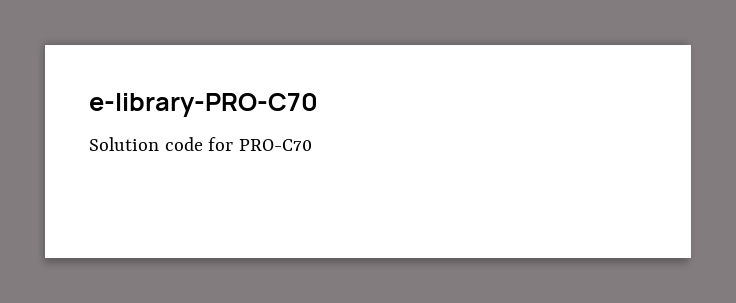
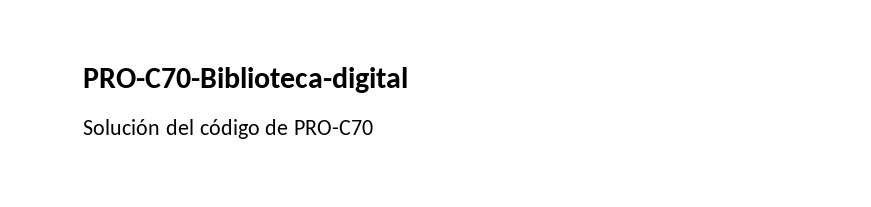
- e-library-PRO-C70
- Solution code for PRO-C70
+ PRO-C70-Biblioteca-digital
+ Solución del código de PRO-C70

